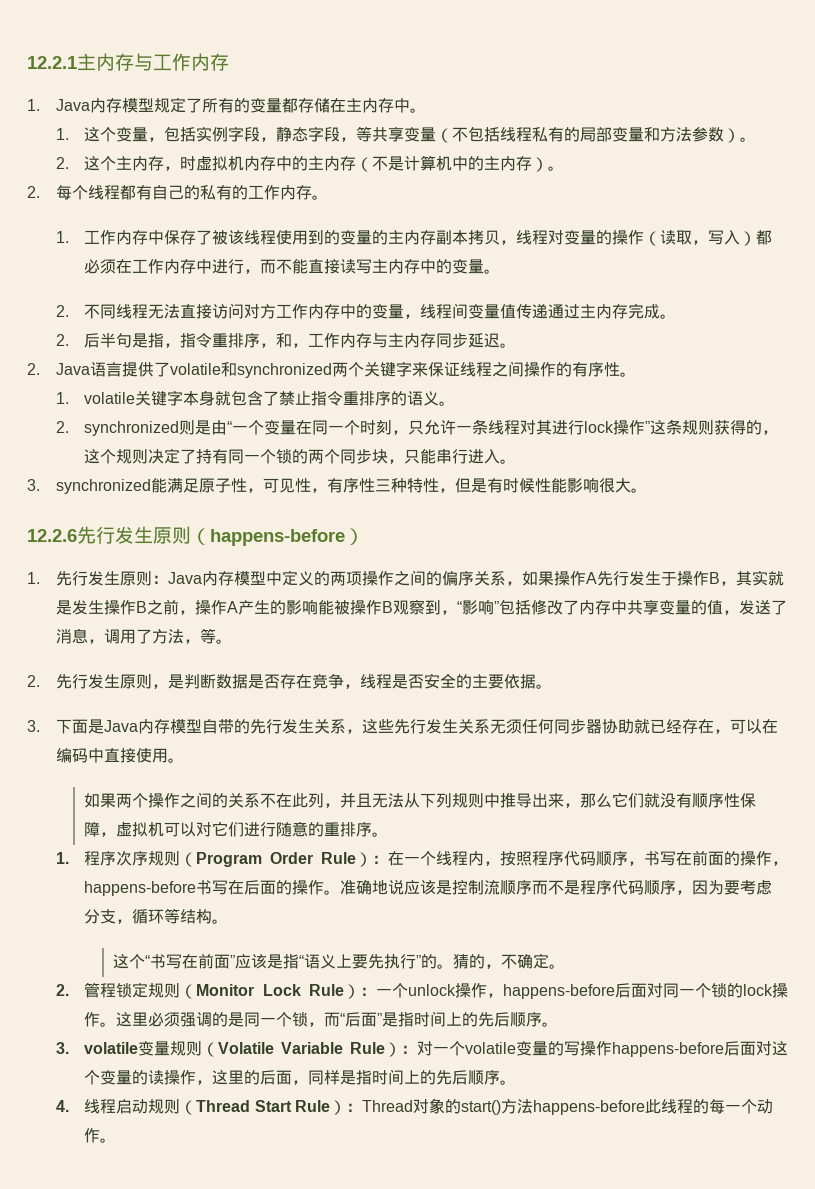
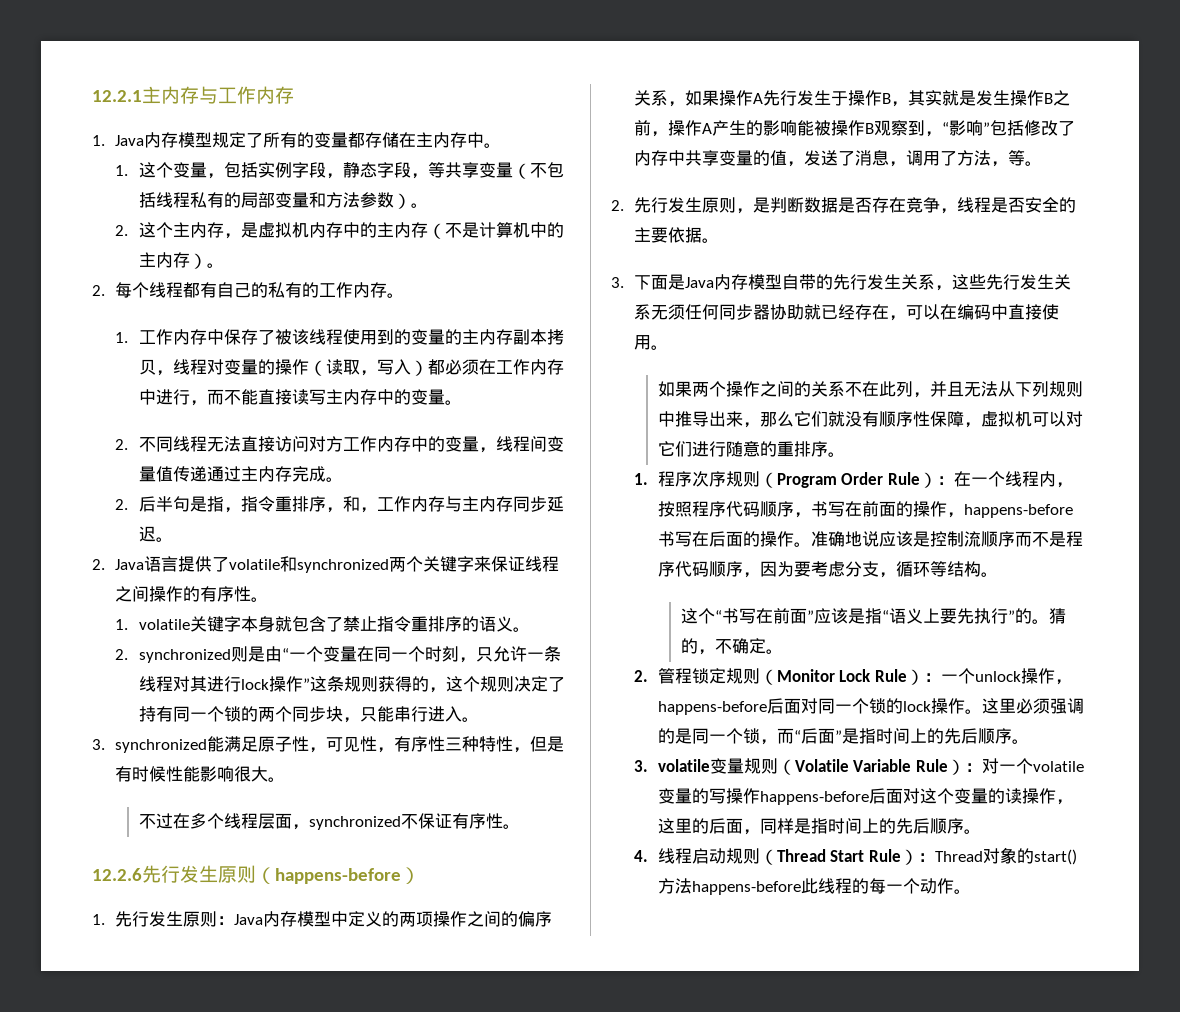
- 2.这个主内存，时虚拟机内存中的主内存（不是计算机中的主内存）。
+ 2.这个主内存，是虚拟机内存中的主内存（不是计算机中的主内存）。
+ 不过在多个线程层面，synchronized不保证有序性。

